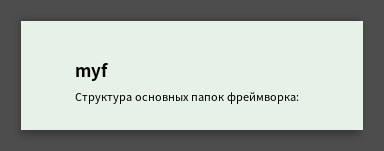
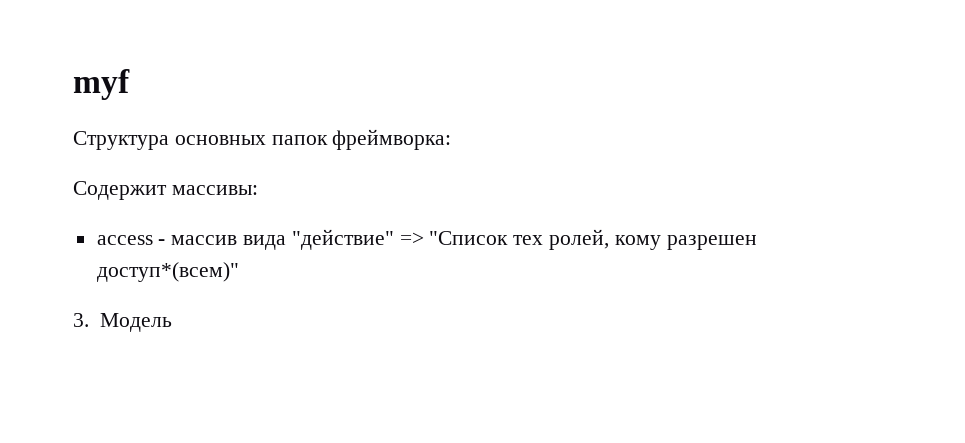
+ Содержит массивы:
+ access - массив вида "действие" => "Список тех ролей, кому разрешен доступ*(всем)"
+ 3. Модель

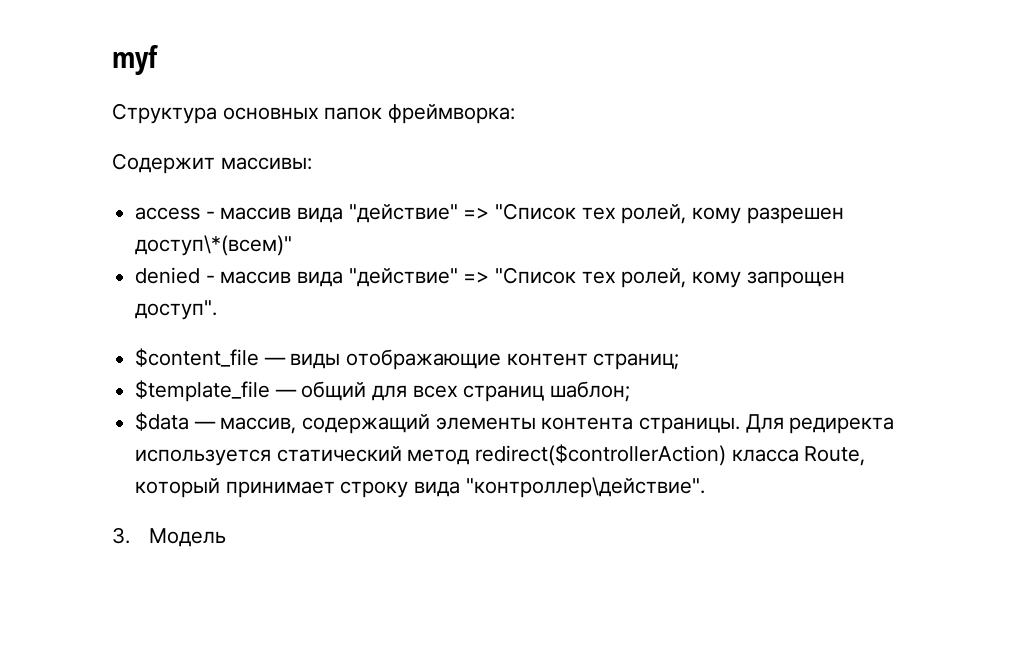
- access - массив вида "действие" => "Список тех ролей, кому разрешен доступ*(всем)"
+ access - массив вида "действие" => "Список тех ролей, кому разрешен доступ\*(всем)"
+ denied - массив вида "действие" => "Список тех ролей, кому запрощен доступ".
+ $content_file — виды отображающие контент страниц;
+ $template_file — общий для всех страниц шаблон;
+ $data — массив, содержащий элементы контента страницы. Для редиректа используется статический метод redirect($controllerAction) класса Route, который принимает строку вида "контроллер\действие".

